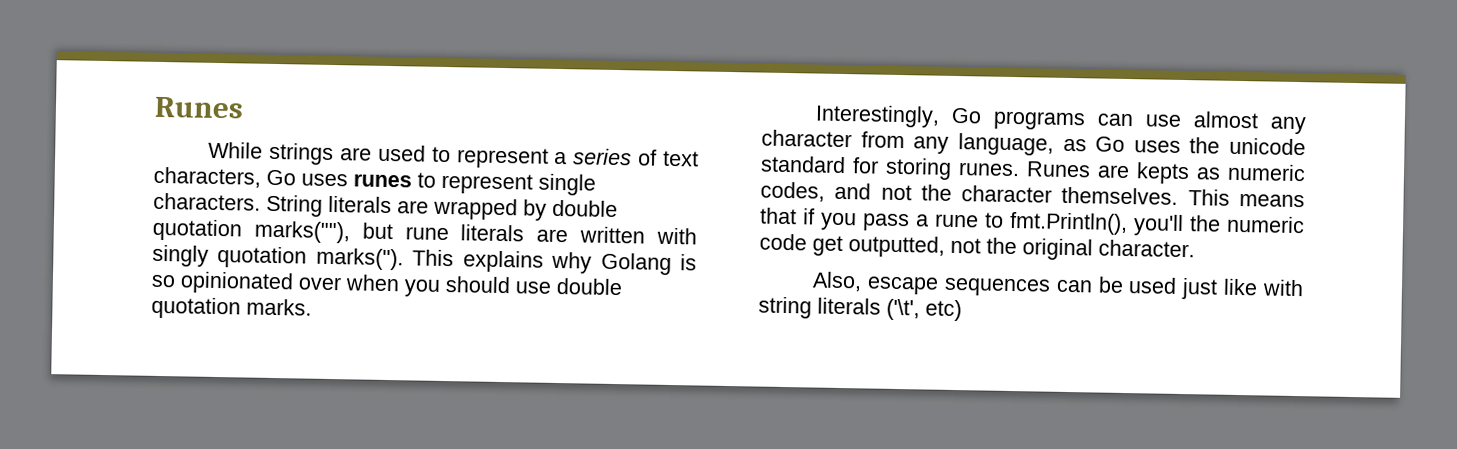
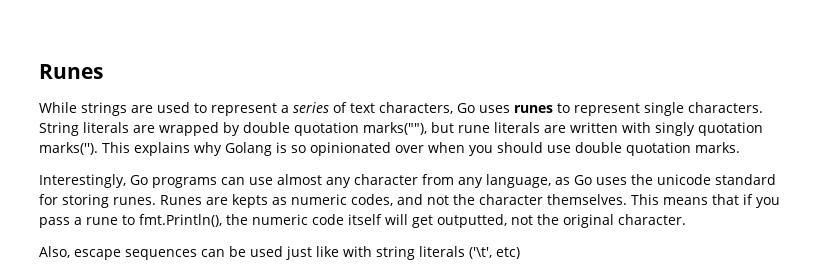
- This means that if you pass a rune to fmt.Println(), you'll the numeric code get outputted, not the original character.
+ This means that if you pass a rune to fmt.Println(), the numeric code itself will get outputted, not the original character.

